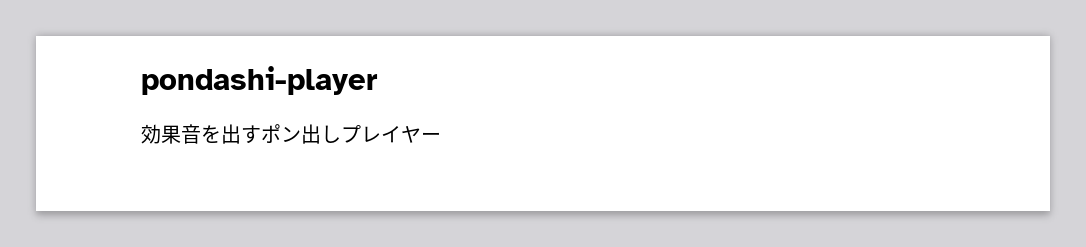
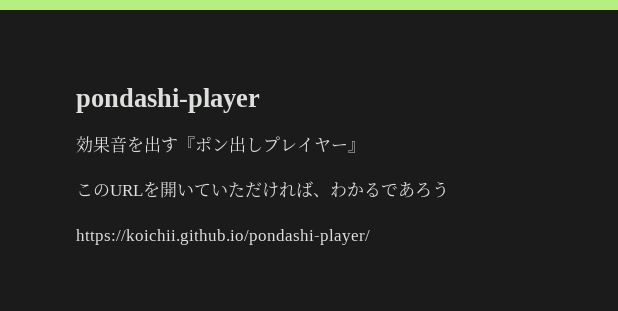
- 効果音を出すポン出しプレイヤー
+ 効果音を出す『ポン出しプレイヤー』
+ このURLを開いていただければ、わかるであろう
+ https://koichii.github.io/pondashi-player/

